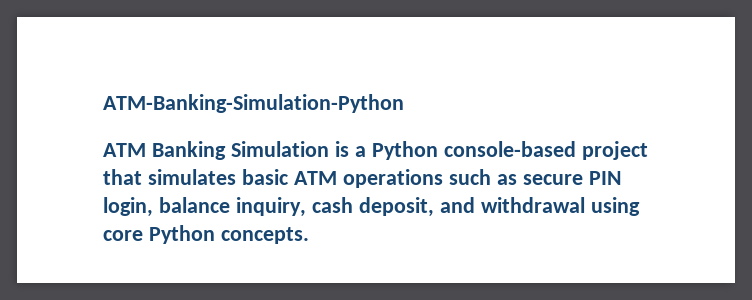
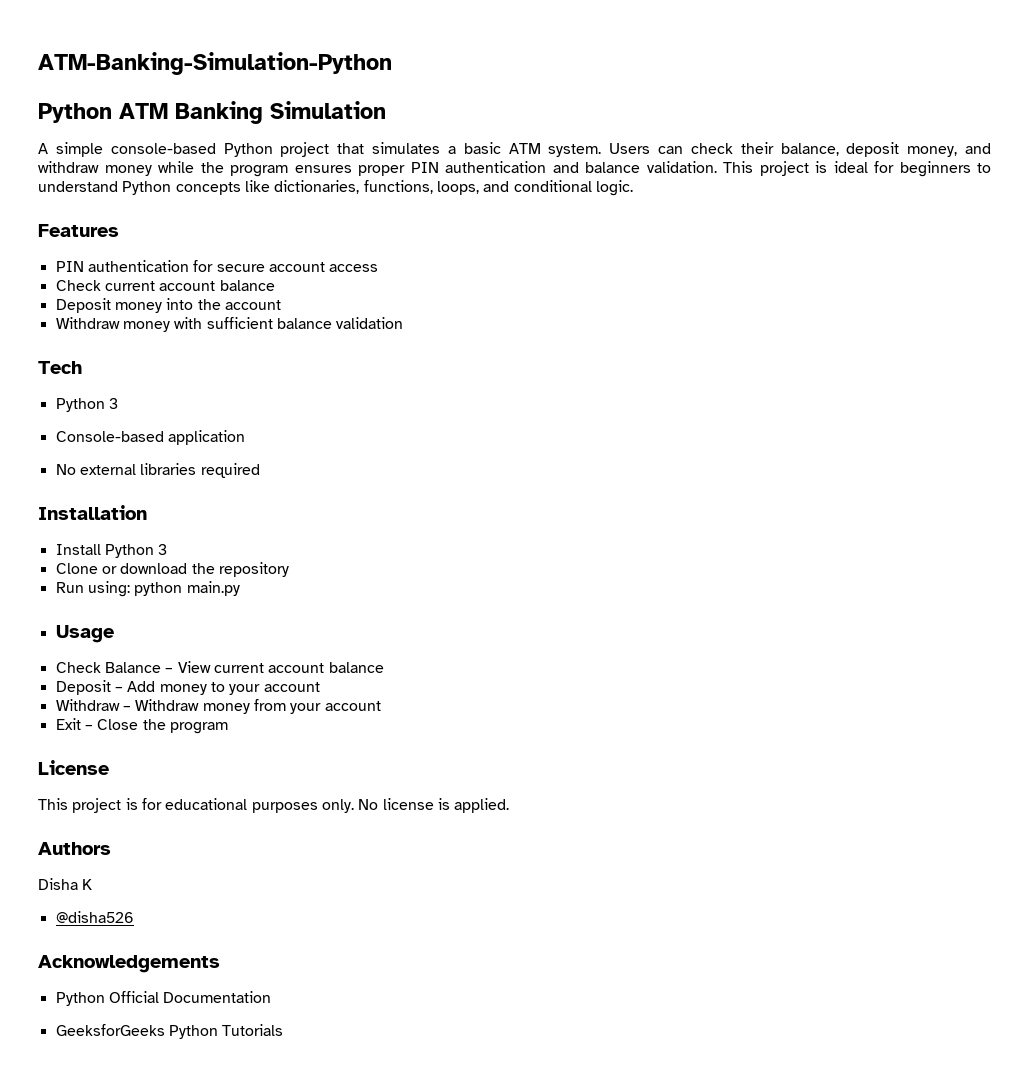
- ATM Banking Simulation is a Python console-based project that simulates basic ATM operations such as secure PIN login, balance inquiry, cash deposit, and withdrawal using core Python concepts.
+ Python ATM Banking Simulation
+ A simple console-based Python project that simulates a basic ATM system. Users can check their balance, deposit money, and withdraw money while the program ensures proper PIN authentication and balance validation. This project is ideal for beginners to understand Python concepts like dictionaries, functions, loops, and conditional logic.
+ Features
+ PIN authentication for secure account access
+ Check current account balance
+ Deposit money into the account
+ Withdraw money with sufficient balance validation
+ Tech
+ Python 3
+ Console-based application
+ No external libraries required
+ Installation
+ Install Python 3
+ Clone or download the repository
+ Run using: python main.py
+ Usage
+ Check Balance – View current account balance
+ Deposit – Add money to your account
+ Withdraw – Withdraw money from your account
+ Exit – Close the program
+ License
+ This project is for educational purposes only. No license is applied.
+ Authors
+ Disha K
+ @disha526
+ Acknowledgements
+ Python Official Documentation
+ GeeksforGeeks Python Tutorials

